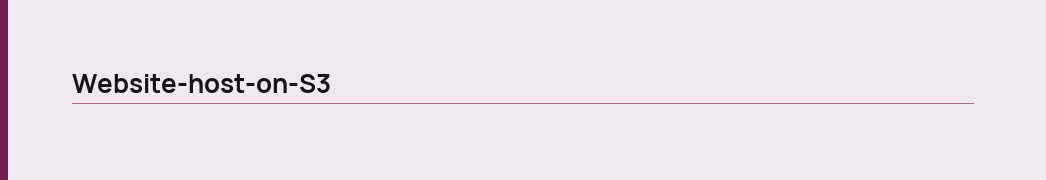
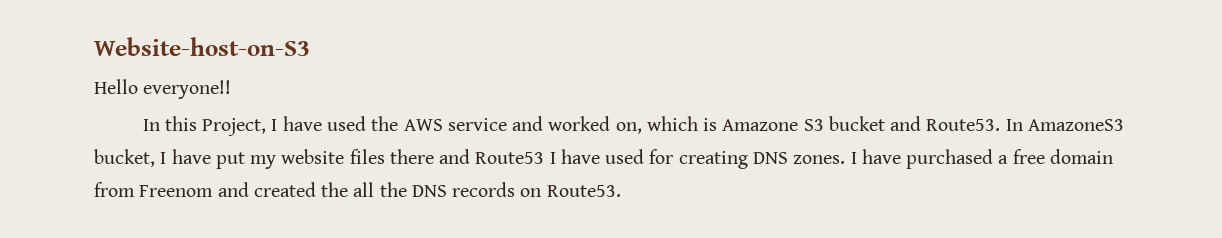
+ Hello everyone!!
+ In this Project, I have used the AWS service and worked on, which is Amazone S3 bucket and Route53. In AmazoneS3 bucket, I have put my website files there and Route53 I have used for creating DNS zones. I have purchased a free domain from Freenom and created the all the DNS records on Route53.

